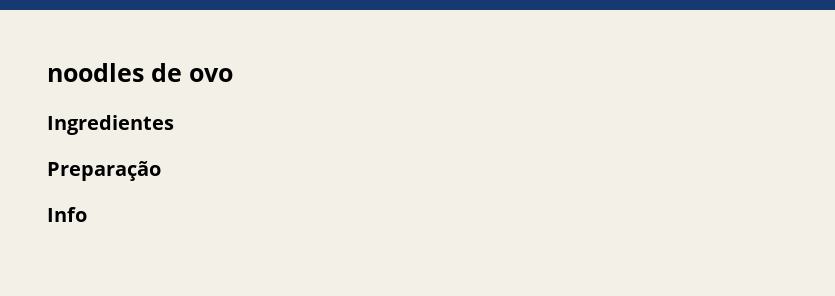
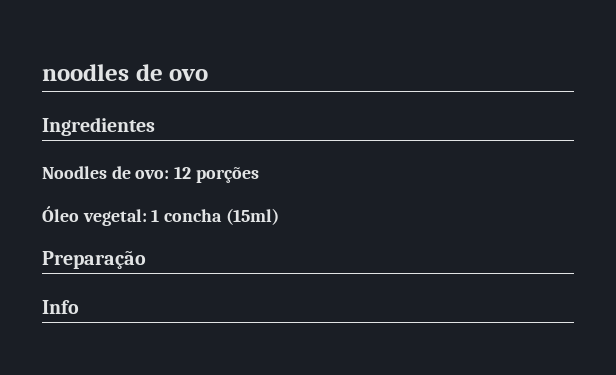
+ Noodles de ovo: 12 porções
+ Óleo vegetal: 1 concha (15ml)

